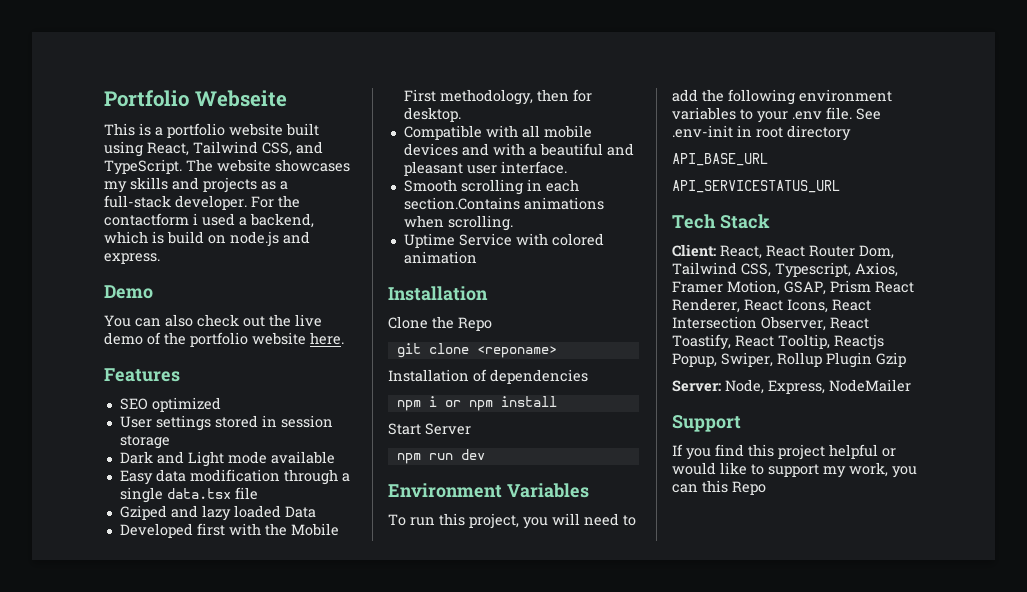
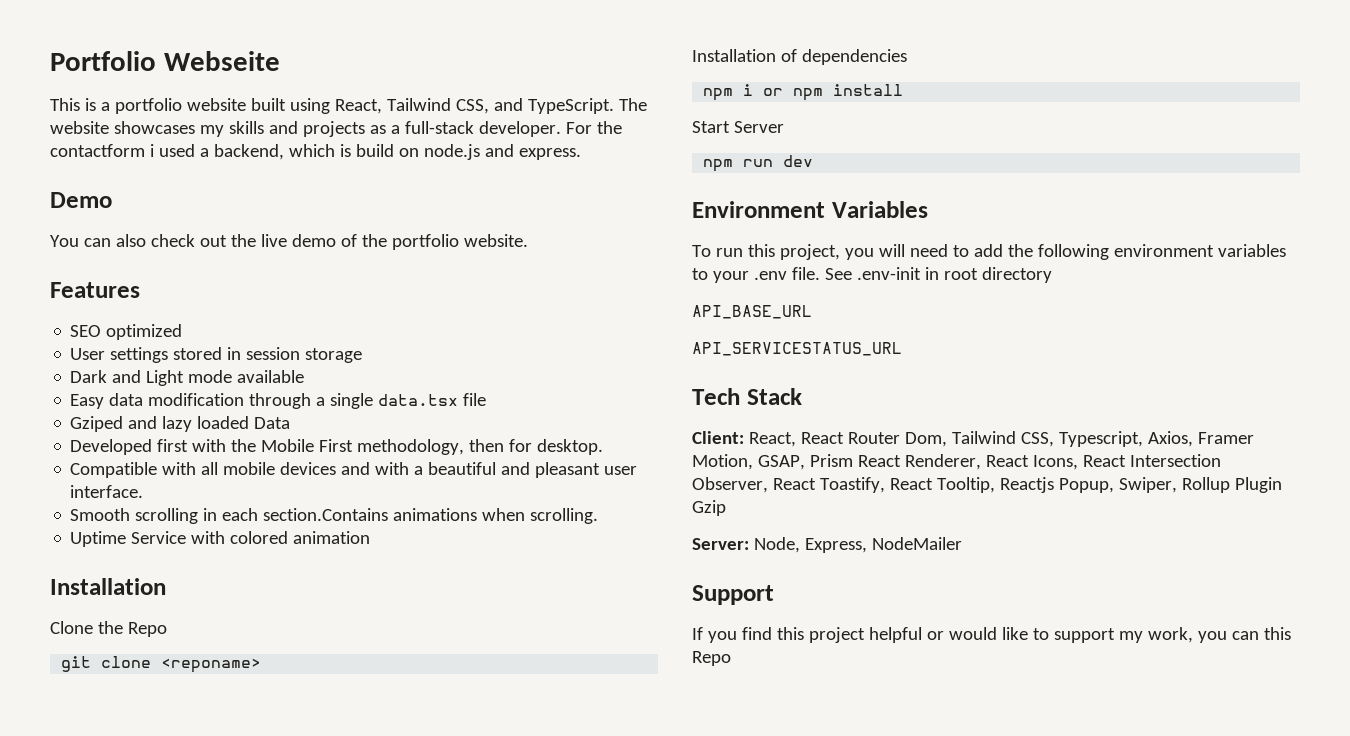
- You can also check out the live demo of the portfolio website here.
+ You can also check out the live demo of the portfolio website.

